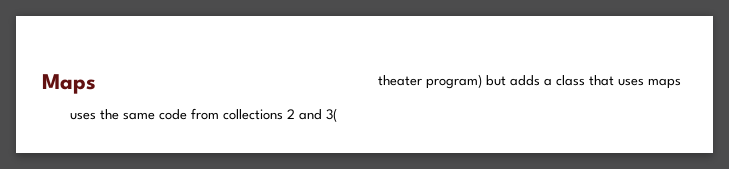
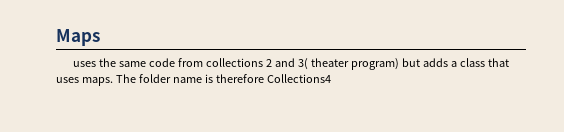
- uses the same code from collections 2 and 3( theater program) but adds a class that uses maps
+ uses the same code from collections 2 and 3( theater program) but adds a class that uses maps. The folder name is therefore Collections4

